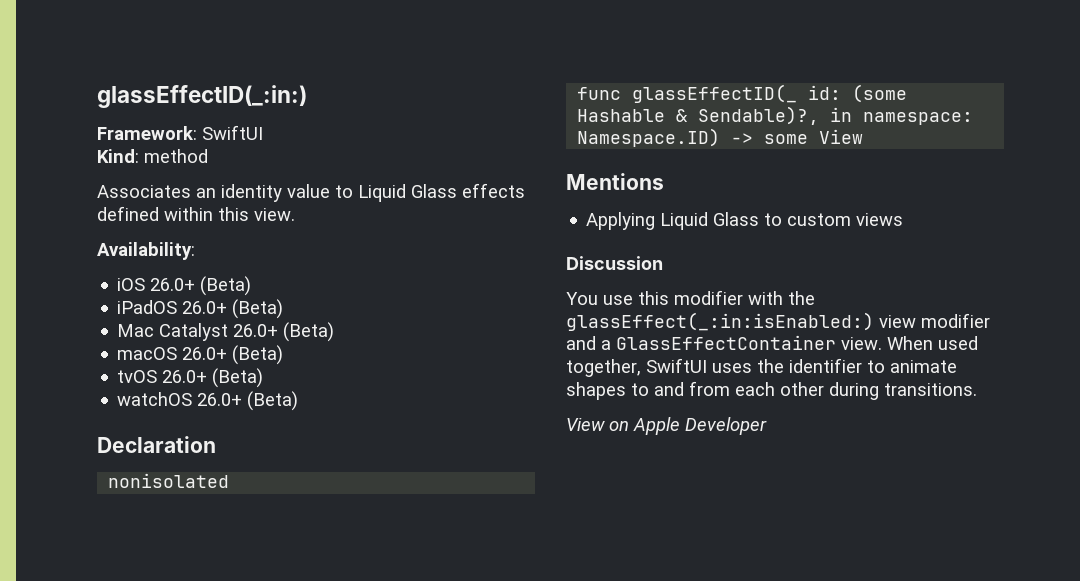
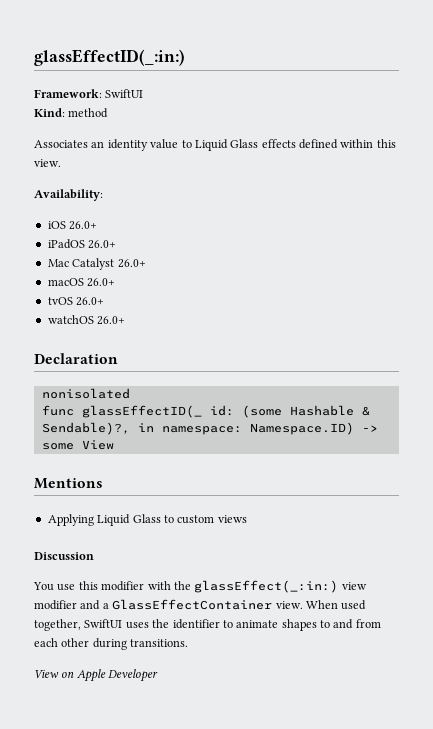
- iOS 26.0+ (Beta)
+ iOS 26.0+
- iPadOS 26.0+ (Beta)
+ iPadOS 26.0+
- Mac Catalyst 26.0+ (Beta)
+ Mac Catalyst 26.0+
- macOS 26.0+ (Beta)
+ macOS 26.0+
- tvOS 26.0+ (Beta)
+ tvOS 26.0+
- watchOS 26.0+ (Beta)
+ watchOS 26.0+
- You use this modifier with the glassEffect(_:in:isEnabled:) view modifier and a GlassEffectContainer view.
+ You use this modifier with the glassEffect(_:in:) view modifier and a GlassEffectContainer view.

